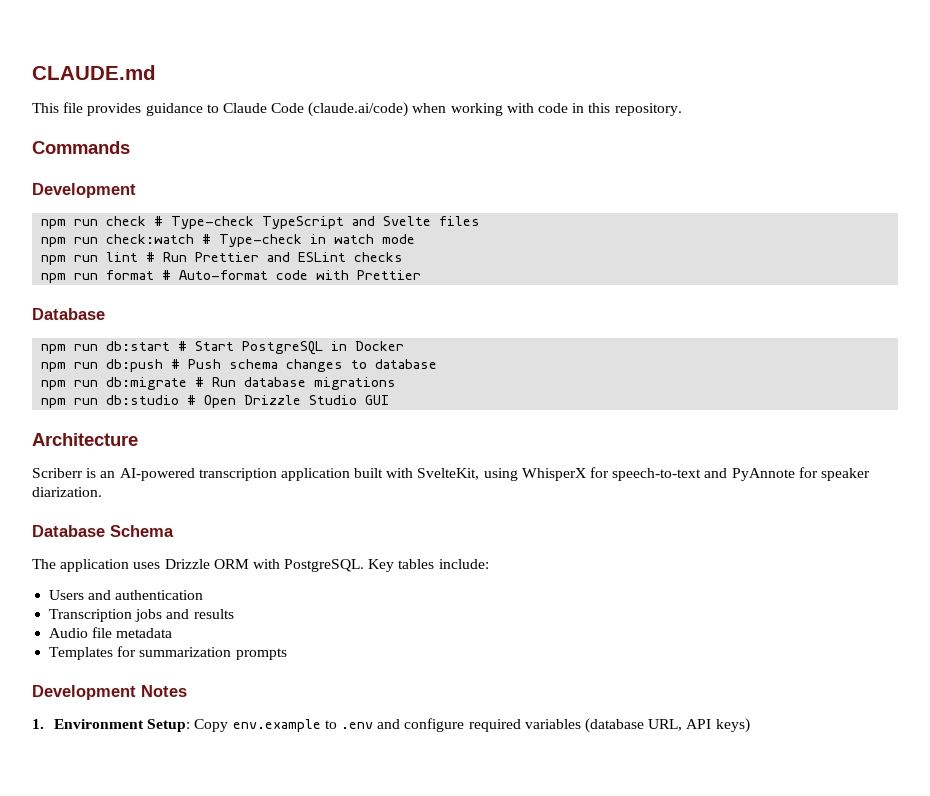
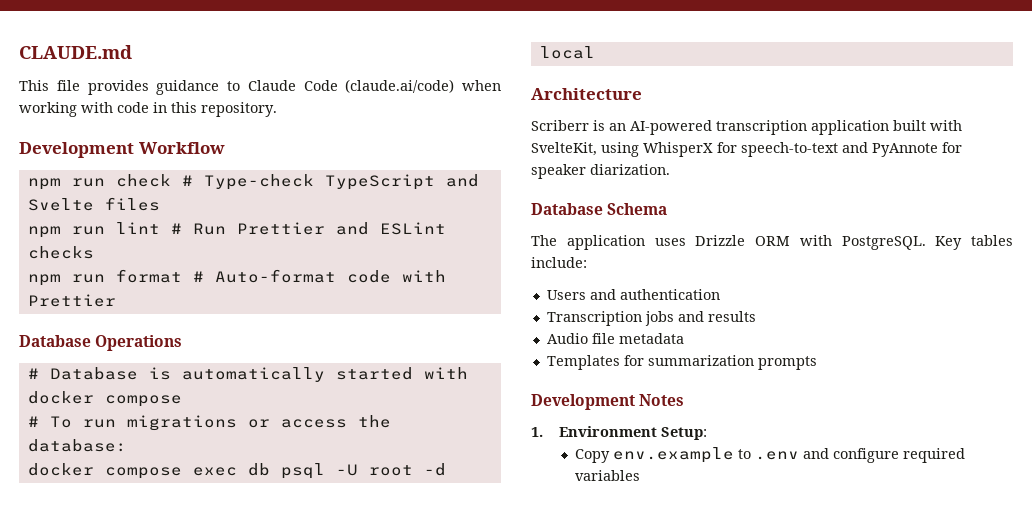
- Commands
- Development
+ Development Workflow
- npm run check:watch # Type-check in watch mode
  npm run format # Auto-format code with Prettier
- Database
- npm run db:start # Start PostgreSQL in Docker
- npm run db:push # Push schema changes to database
- npm run db:migrate # Run database migrations
- npm run db:studio # Open Drizzle Studio GUI
+ Database Operations
+ # Database is automatically started with docker compose
+ # To run migrations or access the database:
+ docker compose exec db psql -U root -d local
- 1. Environment Setup: Copy env.example to .env and configure required variables (database URL, API keys)
+ 1. Environment Setup:
+ Copy env.example to .env and configure required variables

